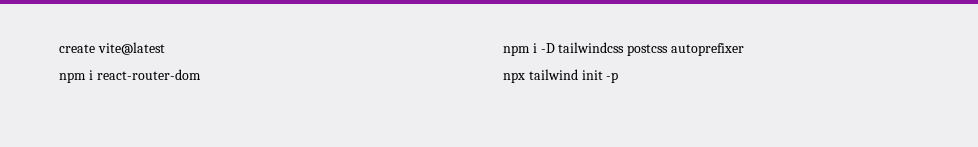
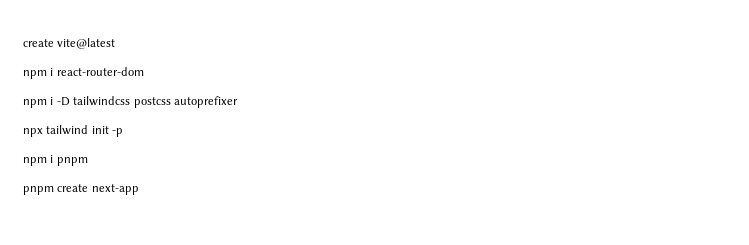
+ npm i pnpm
+ pnpm create next-app

